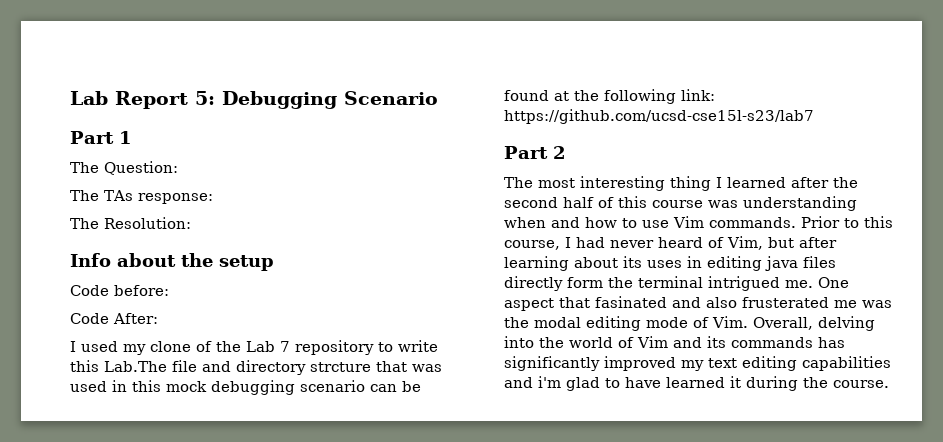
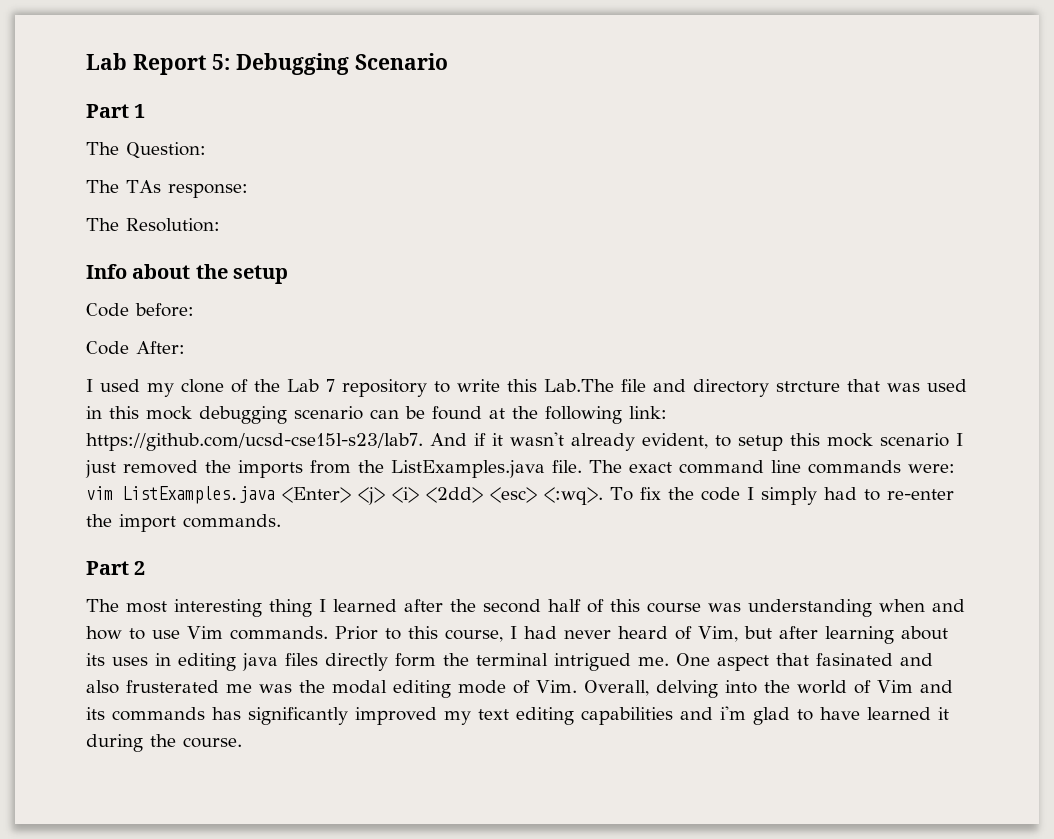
- I used my clone of the Lab 7 repository to write this Lab.The file and directory strcture that was used in this mock debugging scenario can be found at the following link: https://github.com/ucsd-cse15l-s23/lab7
+ I used my clone of the Lab 7 repository to write this Lab.The file and directory strcture that was used in this mock debugging scenario can be found at the following link: https://github.com/ucsd-cse15l-s23/lab7. And if it wasn't already evident, to setup this mock scenario I just removed the imports from the ListExamples.java file. The exact command line commands were: vim ListExamples.java <Enter> <j> <i> <2dd> <esc> <:wq>. To fix the code I simply had to re-enter the import commands.

